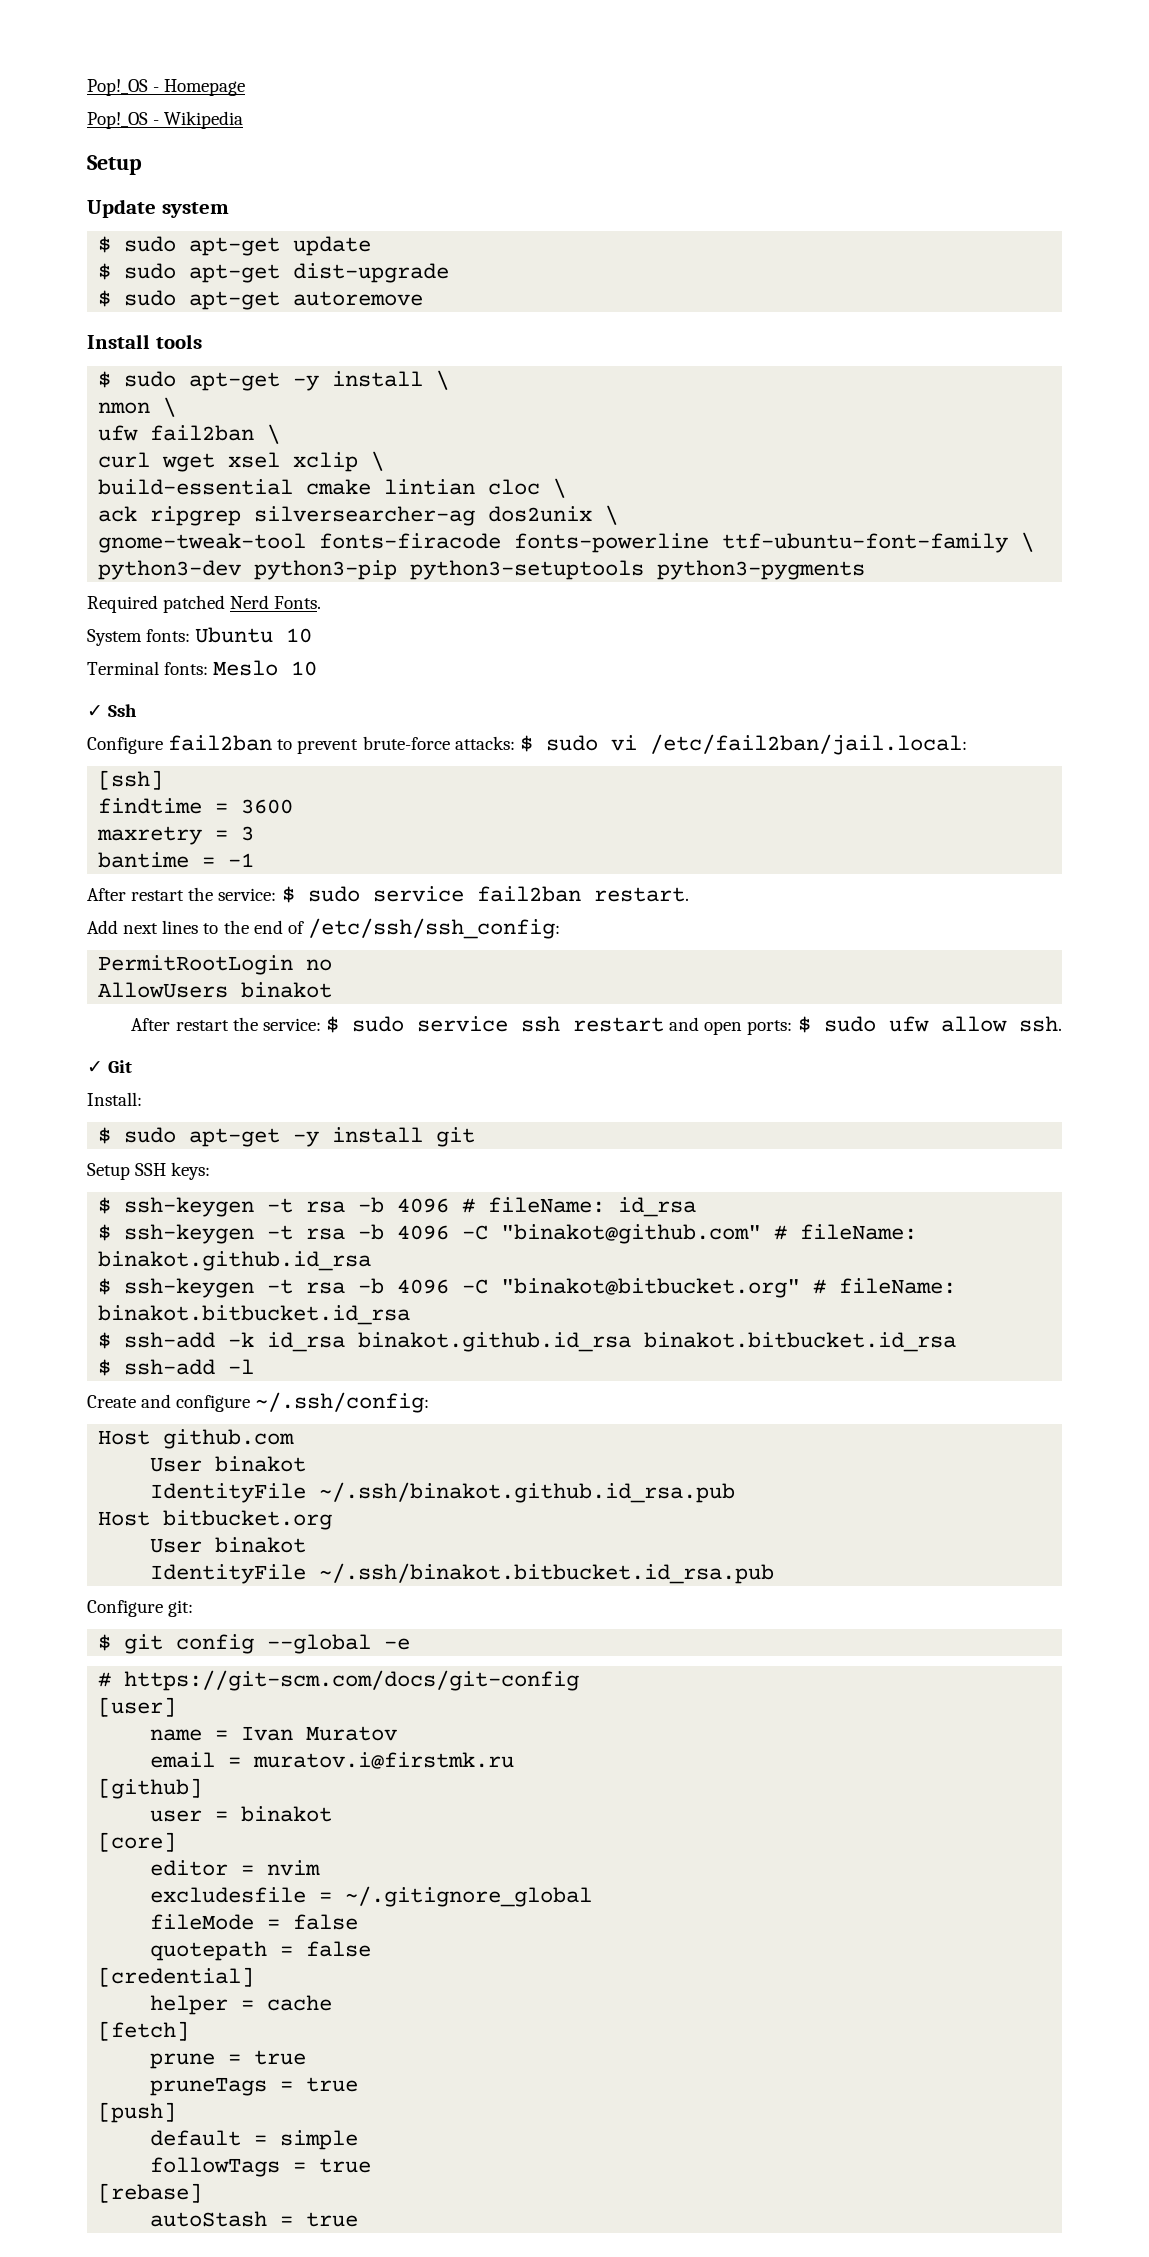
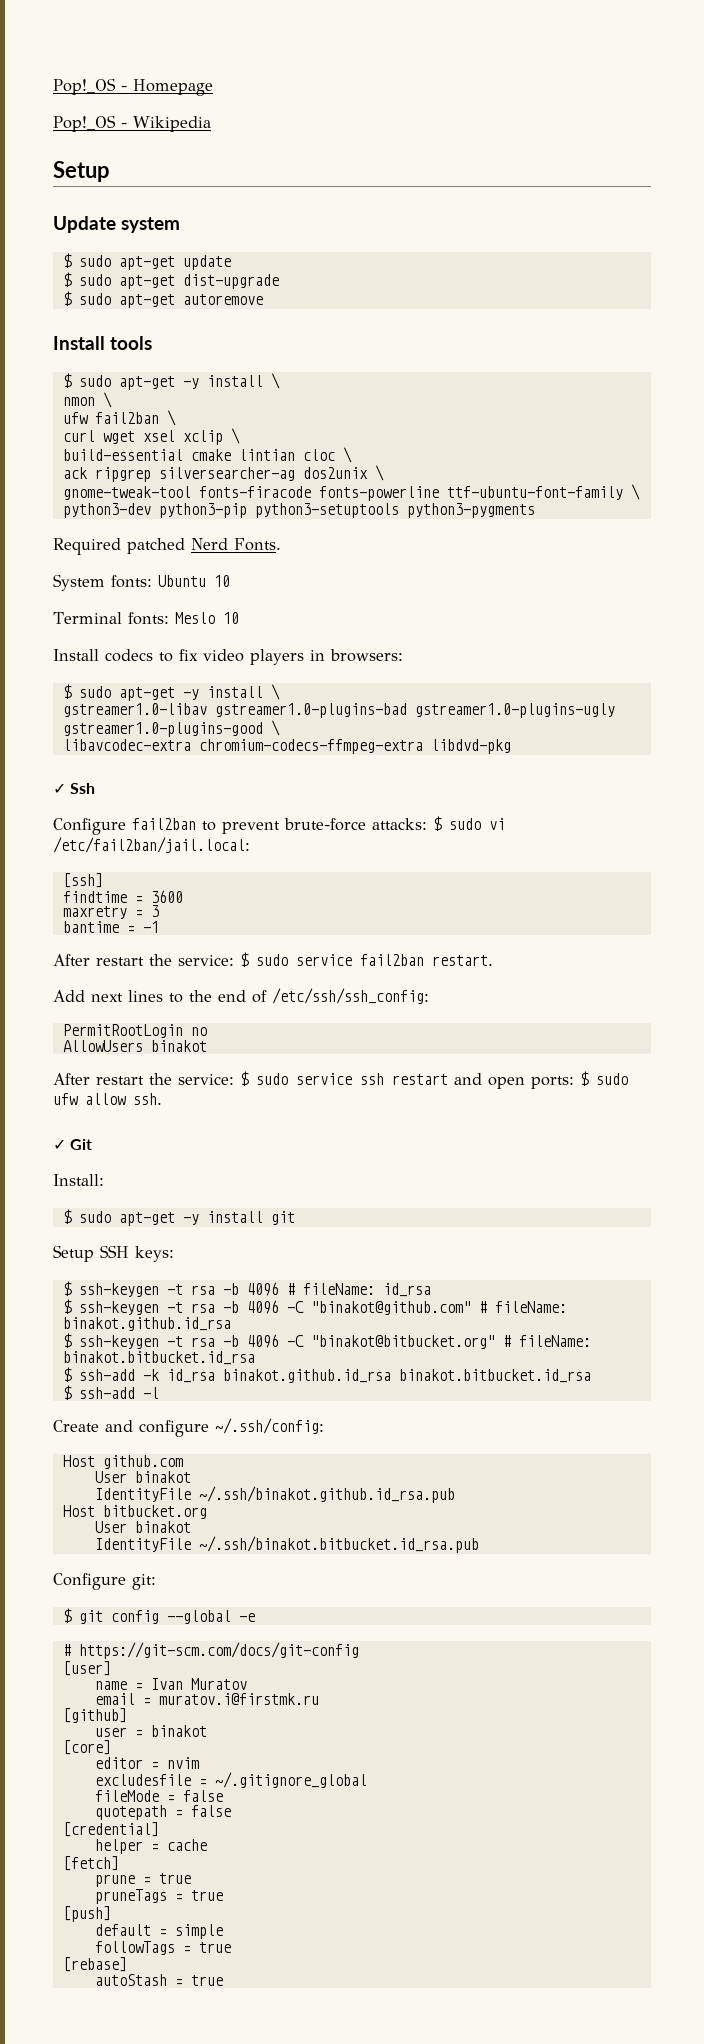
+ Install codecs to fix video players in browsers:
+ $ sudo apt-get -y install \
+ gstreamer1.0-libav gstreamer1.0-plugins-bad gstreamer1.0-plugins-ugly gstreamer1.0-plugins-good \
+ libavcodec-extra chromium-codecs-ffmpeg-extra libdvd-pkg

